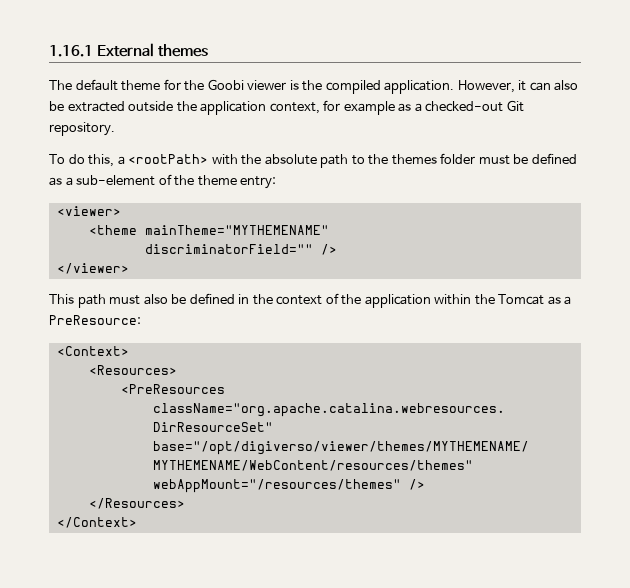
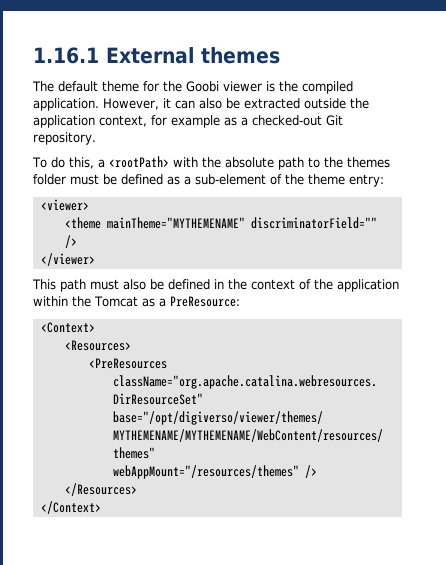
- <theme mainTheme="MYTHEMENAME"
- discriminatorField="" />
+ <theme mainTheme="MYTHEMENAME" discriminatorField="" />

